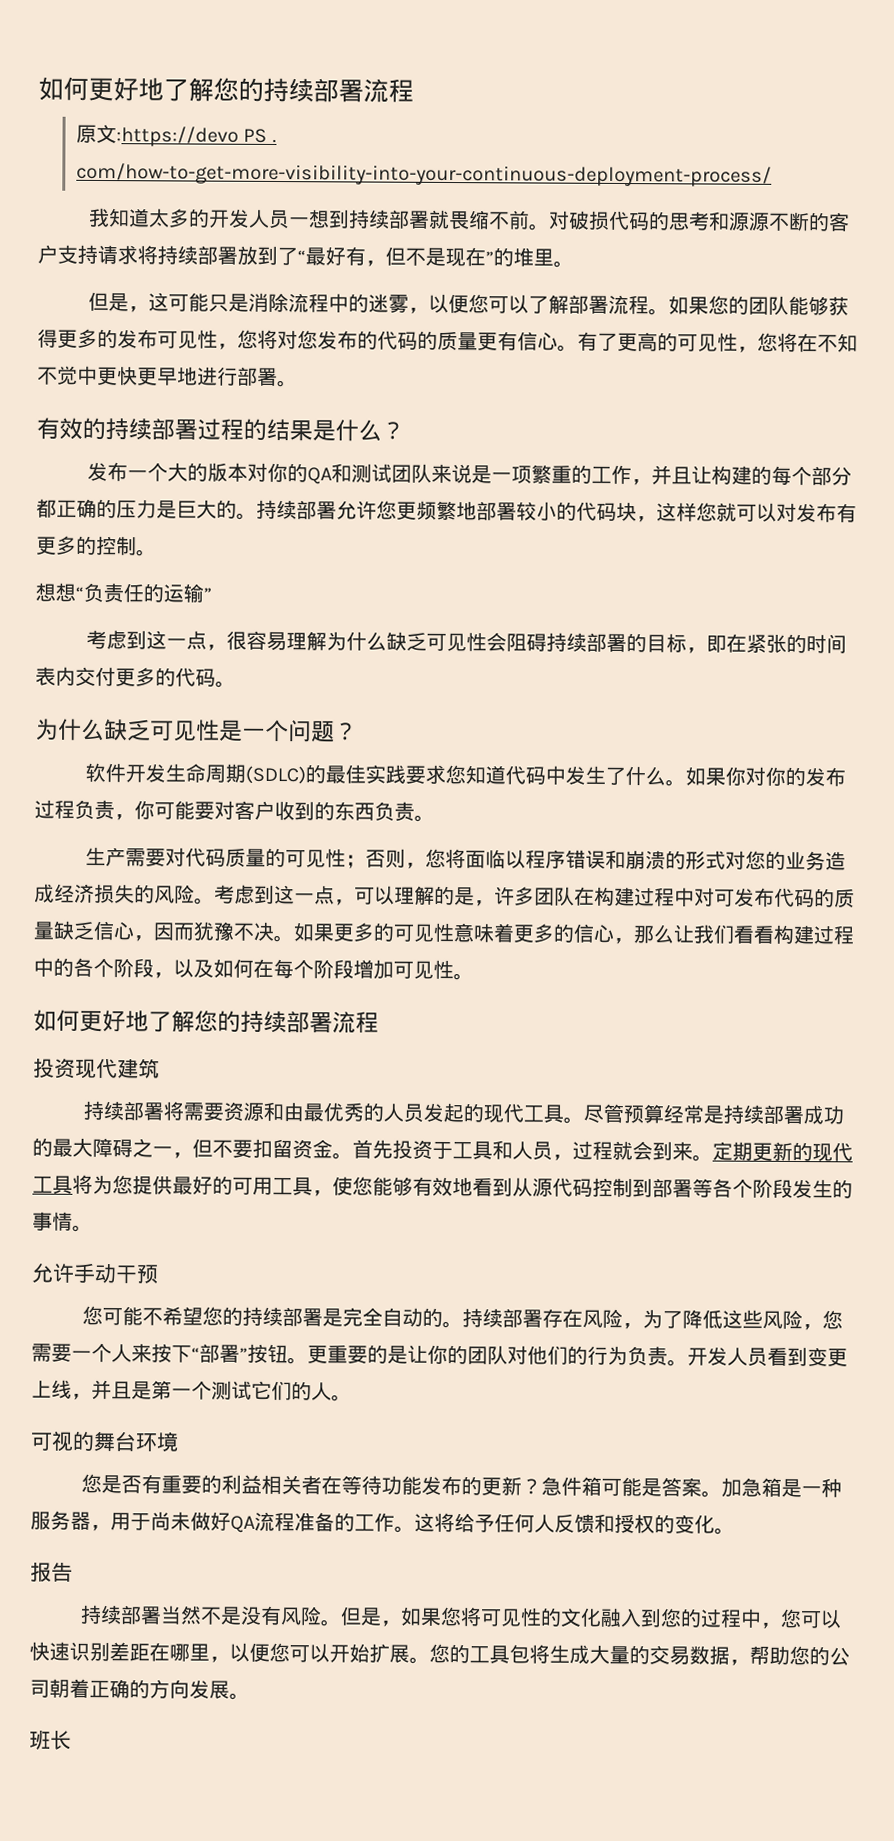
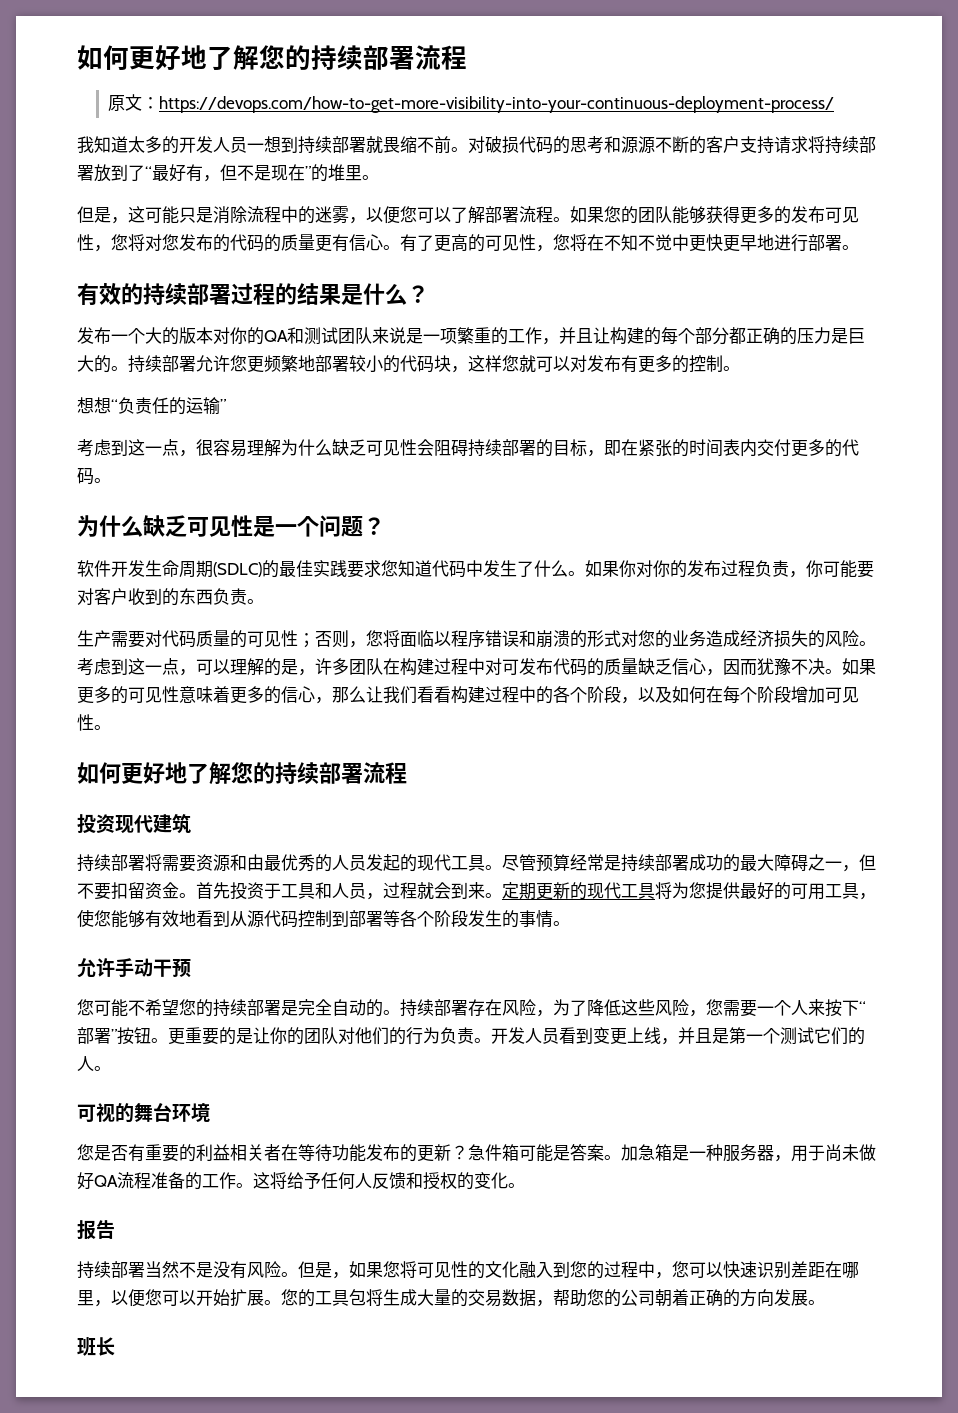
- 原文:https://devo PS . com/how-to-get-more-visibility-into-your-continuous-deployment-process/
+ 原文：https://devops.com/how-to-get-more-visibility-into-your-continuous-deployment-process/

